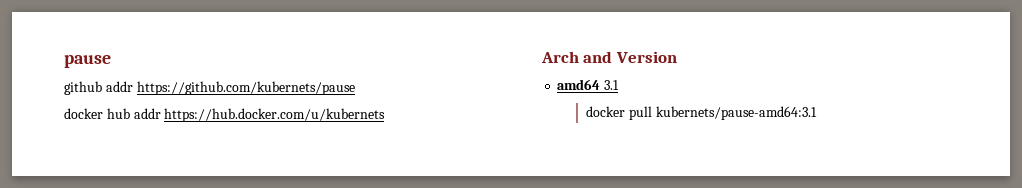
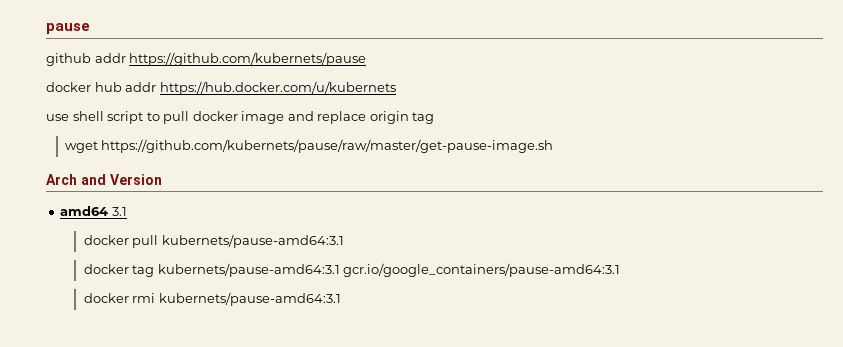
+ use shell script to pull docker image and replace origin tag
+ wget https://github.com/kubernets/pause/raw/master/get-pause-image.sh
+ docker tag kubernets/pause-amd64:3.1 gcr.io/google_containers/pause-amd64:3.1
+ docker rmi kubernets/pause-amd64:3.1

